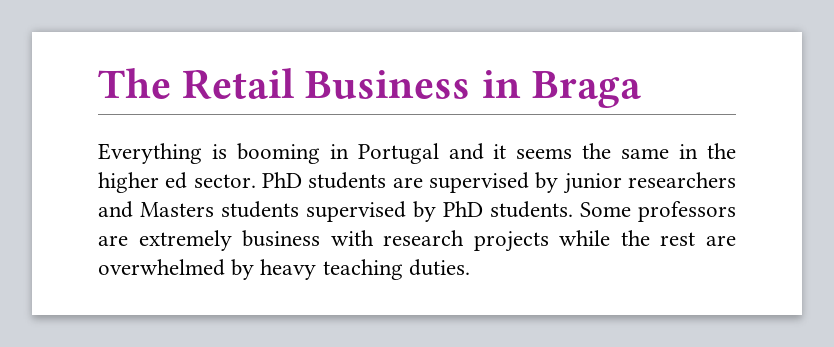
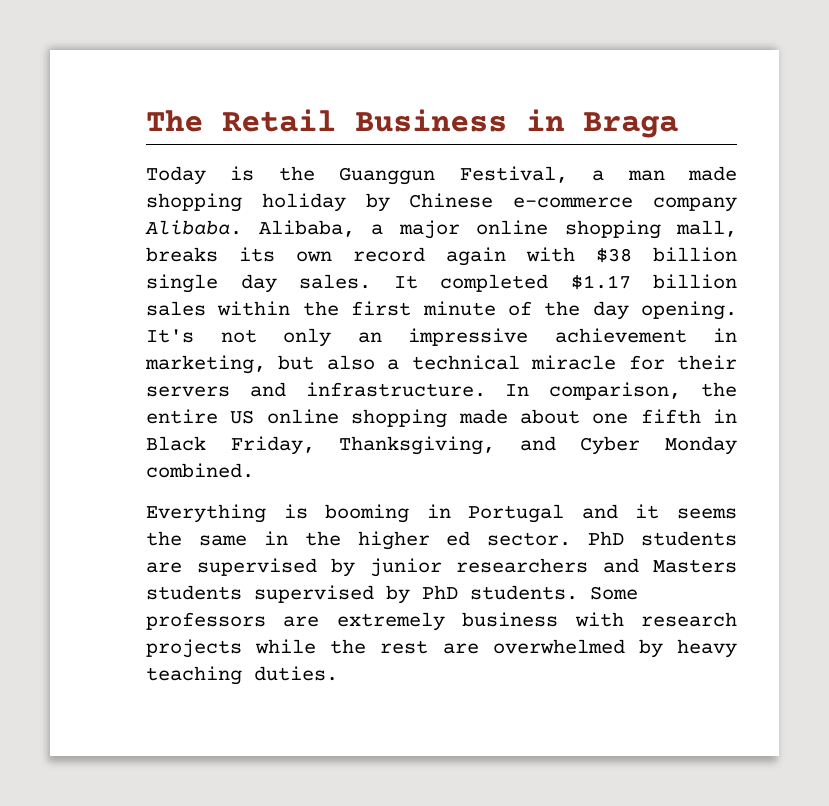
+ Today is the Guanggun Festival, a man made shopping holiday by Chinese e-commerce company Alibaba. Alibaba, a major online shopping mall, breaks its own record again with $38 billion single day sales. It completed $1.17 billion sales within the first minute of the day opening. It's not only an impressive achievement in marketing, but also a technical miracle for their servers and infrastructure. In comparison, the entire US online shopping made about one fifth in Black Friday, Thanksgiving, and Cyber Monday combined.

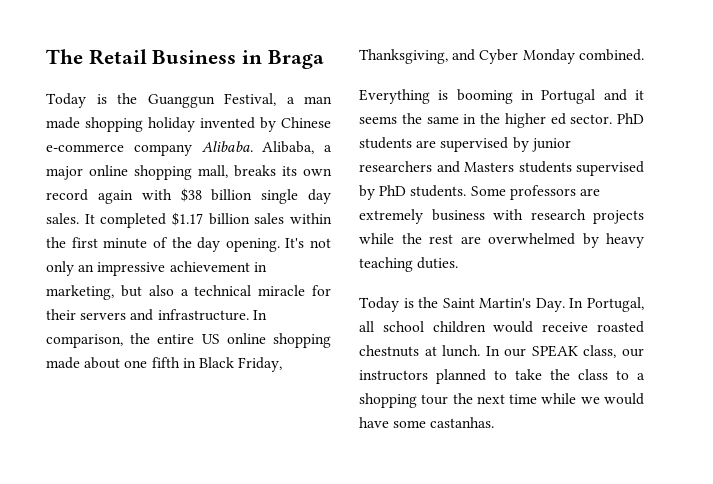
- Today is the Guanggun Festival, a man made shopping holiday by Chinese e-commerce company Alibaba.
+ Today is the Guanggun Festival, a man made shopping holiday invented by Chinese e-commerce company Alibaba.
+ Today is the Saint Martin's Day. In Portugal, all school children would receive roasted chestnuts at lunch. In our SPEAK class, our instructors planned to take the class to a shopping tour the next time while we would have some castanhas.

